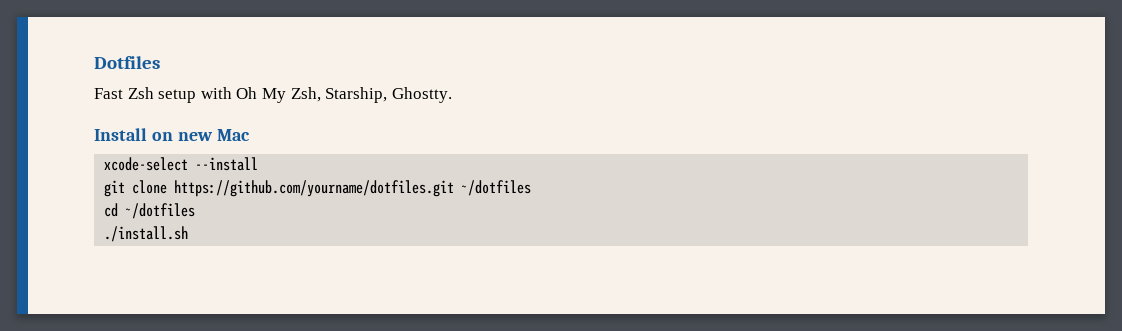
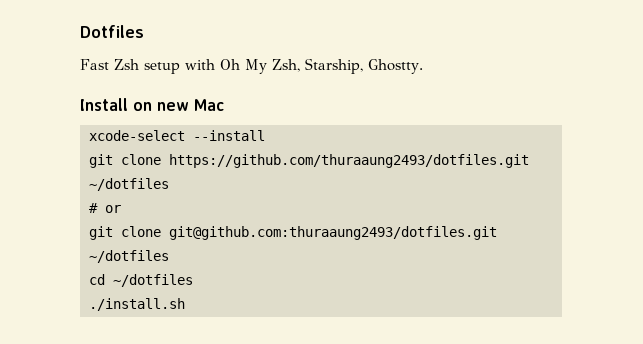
- git clone https://github.com/yourname/dotfiles.git ~/dotfiles
+ git clone https://github.com/thuraaung2493/dotfiles.git ~/dotfiles
+ # or
+ git clone git@github.com:thuraaung2493/dotfiles.git ~/dotfiles

